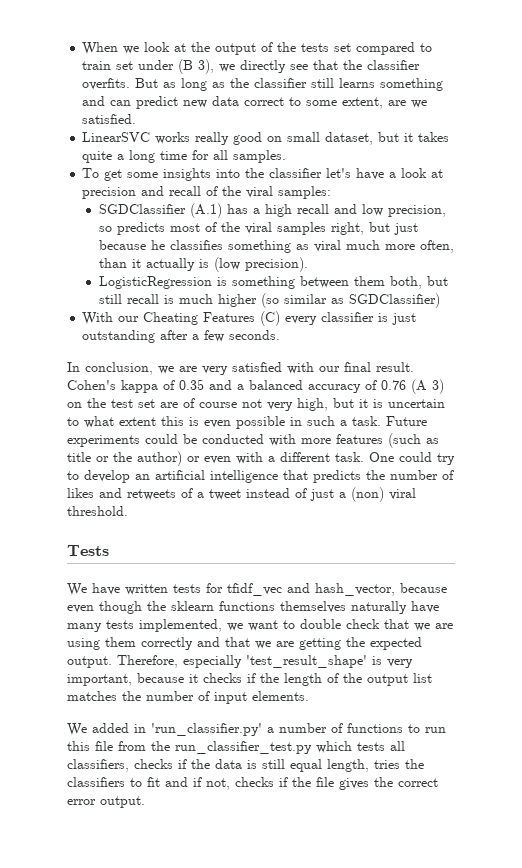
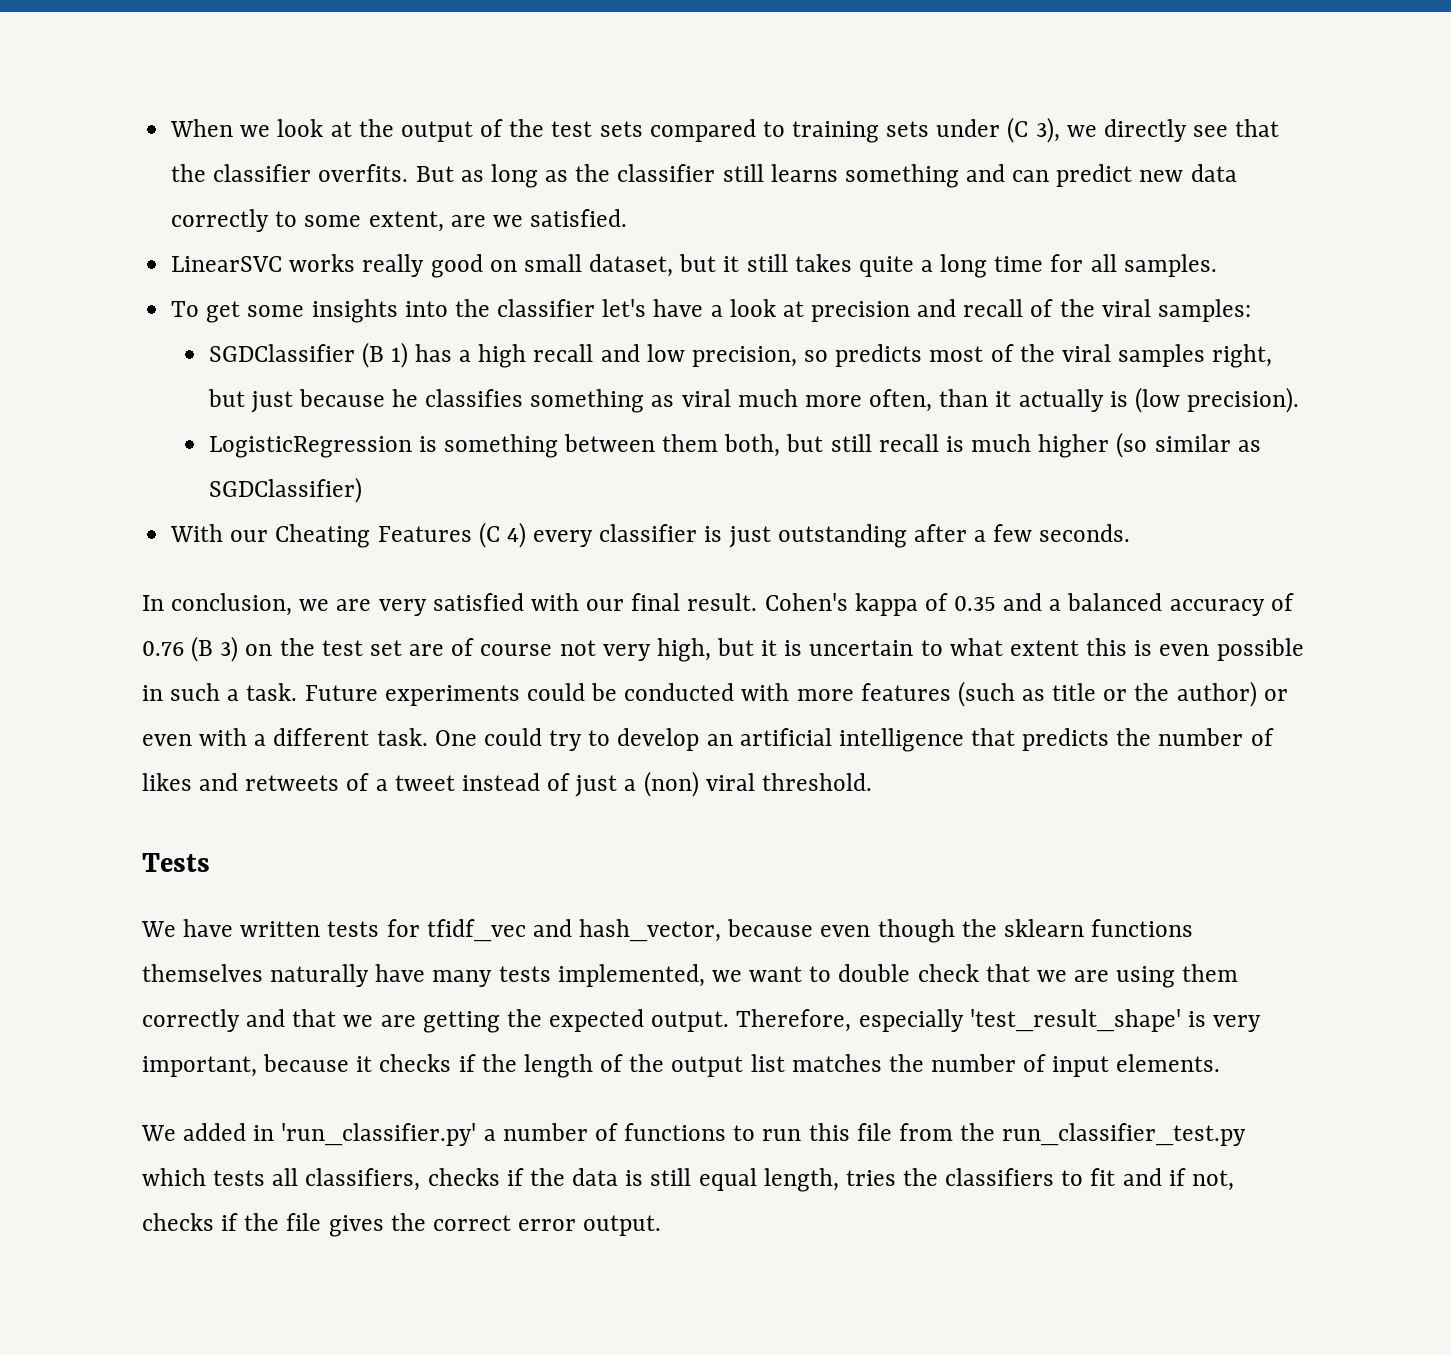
- When we look at the output of the tests set compared to train set under (B 3), we directly see that the classifier overfits.
+ When we look at the output of the test sets compared to training sets under (C 3), we directly see that the classifier overfits.
- But as long as the classifier still learns something and can predict new data correct to some extent, are we satisfied.
+ But as long as the classifier still learns something and can predict new data correctly to some extent, are we satisfied.
- LinearSVC works really good on small dataset, but it takes quite a long time for all samples.
+ LinearSVC works really good on small dataset, but it still takes quite a long time for all samples.
- SGDClassifier (A.1) has a high recall and low precision, so predicts most of the viral samples right, but just because he classifies something as viral much more often, than it actually is (low precision).
+ SGDClassifier (B 1) has a high recall and low precision, so predicts most of the viral samples right, but just because he classifies something as viral much more often, than it actually is (low precision).
- With our Cheating Features (C) every classifier is just outstanding after a few seconds.
+ With our Cheating Features (C 4) every classifier is just outstanding after a few seconds.
- Cohen's kappa of 0.35 and a balanced accuracy of 0.76 (A 3) on the test set are of course not very high, but it is uncertain to what extent this is even possible in such a task.
+ Cohen's kappa of 0.35 and a balanced accuracy of 0.76 (B 3) on the test set are of course not very high, but it is uncertain to what extent this is even possible in such a task.

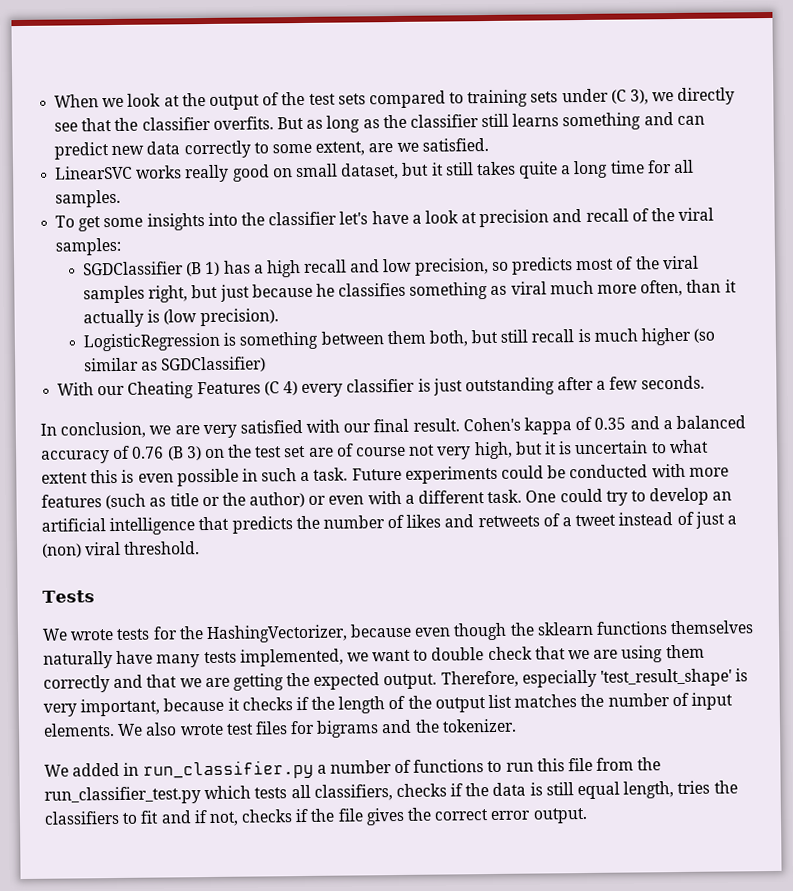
- We have written tests for tfidf_vec and hash_vector, because even though the sklearn functions themselves naturally have many tests implemented, we want to double check that we are using them correctly and that we are getting the expected output.
+ We wrote tests for the HashingVectorizer, because even though the sklearn functions themselves naturally have many tests implemented, we want to double check that we are using them correctly and that we are getting the expected output.
+ We also wrote test files for bigrams and the tokenizer.
- We added in 'run_classifier.py' a number of functions to run this file from the run_classifier_test.py which tests all classifiers, checks if the data is still equal length, tries the classifiers to fit and if not, checks if the file gives the correct error output.
+ We added in run_classifier.py a number of functions to run this file from the run_classifier_test.py which tests all classifiers, checks if the data is still equal length, tries the classifiers to fit and if not, checks if the file gives the correct error output.

